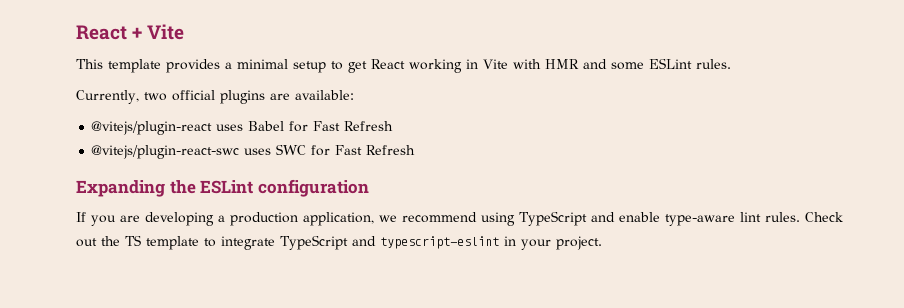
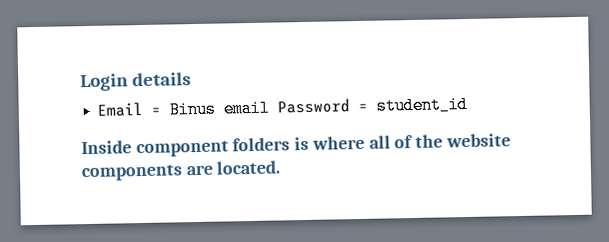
- React + Vite
- This template provides a minimal setup to get React working in Vite with HMR and some ESLint rules.
- Currently, two official plugins are available:
- @vitejs/plugin-react uses Babel for Fast Refresh
- @vitejs/plugin-react-swc uses SWC for Fast Refresh
- Expanding the ESLint configuration
- If you are developing a production application, we recommend using TypeScript and enable type-aware lint rules. Check out the TS template to integrate TypeScript and typescript-eslint in your project.
+ Login details
+ Email = Binus email Password = student_id
+ Inside component folders is where all of the website components are located.

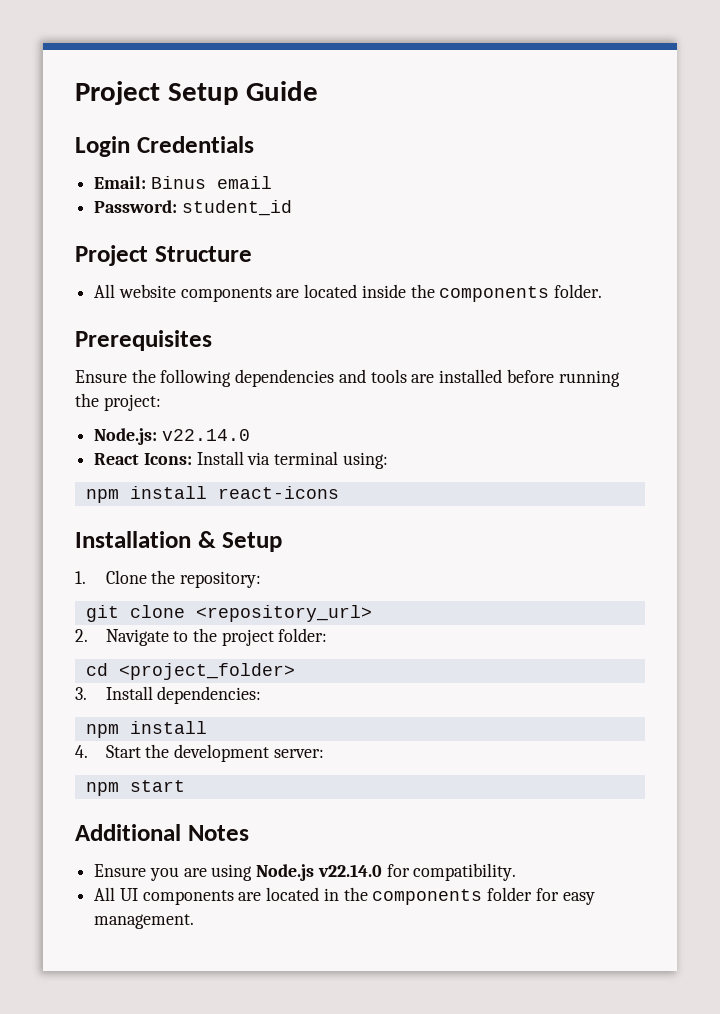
- Login details
- Email = Binus email Password = student_id
+ Project Setup Guide
+ Login Credentials
+ Email: Binus email
+ Password: student_id
- Inside component folders is where all of the website components are located.
+ Project Structure
+ All website components are located inside the components folder.
+ Prerequisites
+ Ensure the following dependencies and tools are installed before running the project:
+ Node.js: v22.14.0
+ React Icons: Install via terminal using:
+ npm install react-icons
+ Installation & Setup
+ 1. Clone the repository:
+ git clone <repository_url>
+ 2. Navigate to the project folder:
+ cd <project_folder>
+ 3. Install dependencies:
+ npm install
+ 4. Start the development server:
+ npm start
+ Additional Notes
+ Ensure you are using Node.js v22.14.0 for compatibility.
+ All UI components are located in the components folder for easy management.

